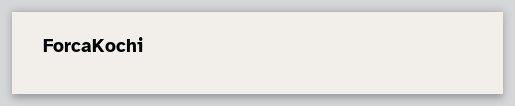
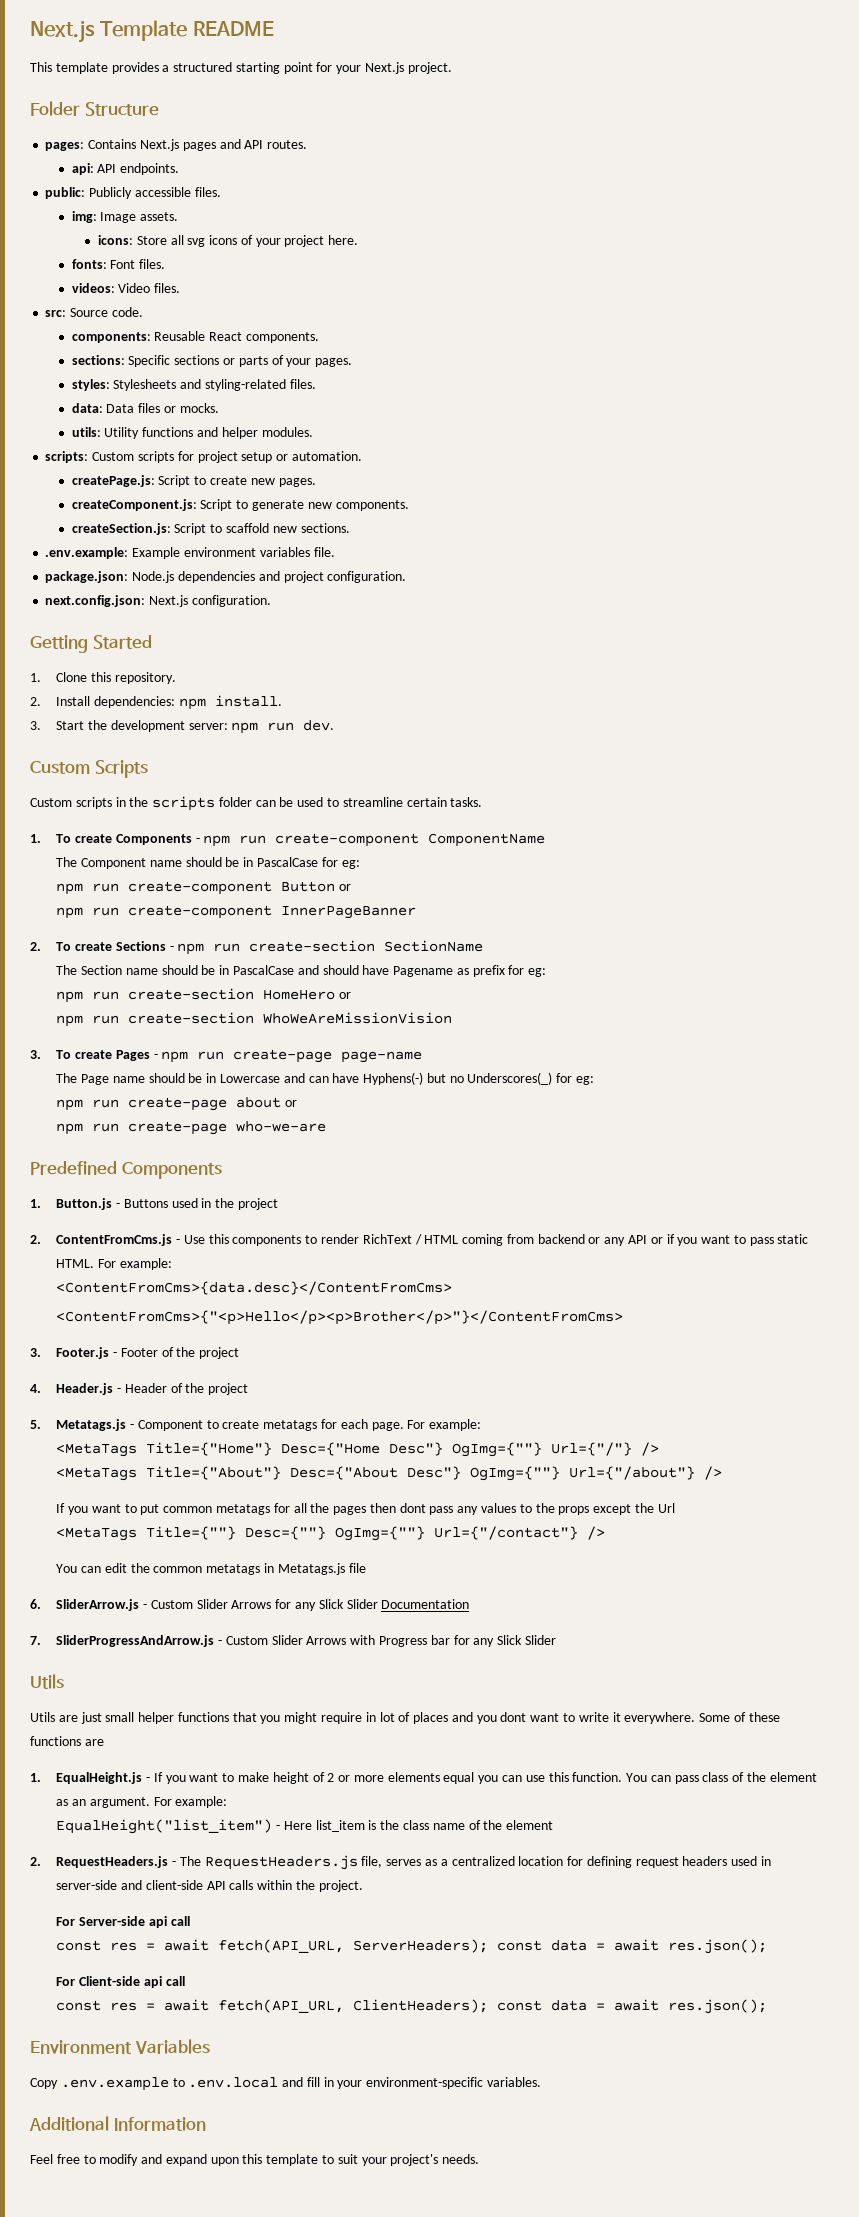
- ForcaKochi
+ Next.js Template README
+ This template provides a structured starting point for your Next.js project.
+ Folder Structure
+ pages: Contains Next.js pages and API routes.
+ api: API endpoints.
+ public: Publicly accessible files.
+ img: Image assets.
+ icons: Store all svg icons of your project here.
+ fonts: Font files.
+ videos: Video files.
+ src: Source code.
+ components: Reusable React components.
+ sections: Specific sections or parts of your pages.
+ styles: Stylesheets and styling-related files.
+ data: Data files or mocks.
+ utils: Utility functions and helper modules.
+ scripts: Custom scripts for project setup or automation.
+ createPage.js: Script to create new pages.
+ createComponent.js: Script to generate new components.
+ createSection.js: Script to scaffold new sections.
+ .env.example: Example environment variables file.
+ package.json: Node.js dependencies and project configuration.
+ next.config.json: Next.js configuration.
+ Getting Started
+ 1. Clone this repository.
+ 2. Install dependencies: npm install.
+ 3. Start the development server: npm run dev.
+ Custom Scripts
+ Custom scripts in the scripts folder can be used to streamline certain tasks.
+ 1. To create Components - npm run create-component ComponentName
+ The Component name should be in PascalCase for eg:
+ npm run create-component Button or
+ npm run create-component InnerPageBanner
+ 2. To create Sections - npm run create-section SectionName
+ The Section name should be in PascalCase and should have Pagename as prefix for eg:
+ npm run create-section HomeHero or
+ npm run create-section WhoWeAreMissionVision
+ 3. To create Pages - npm run create-page page-name
+ The Page name should be in Lowercase and can have Hyphens(-) but no Underscores(_) for eg:
+ npm run create-page about or
+ npm run create-page who-we-are
+ Predefined Components
+ 1. Button.js - Buttons used in the project
+ 2. ContentFromCms.js - Use this components to render RichText / HTML coming from backend or any API or if you want to pass static HTML. For example:
+ <ContentFromCms>{data.desc}</ContentFromCms>
+ <ContentFromCms>{"<p>Hello</p><p>Brother</p>"}</ContentFromCms>
+ 3. Footer.js - Footer of the project
+ 4. Header.js - Header of the project
+ 5. Metatags.js - Component to create metatags for each page. For example:
+ <MetaTags Title={"Home"} Desc={"Home Desc"} OgImg={""} Url={"/"} />
+ <MetaTags Title={"About"} Desc={"About Desc"} OgImg={""} Url={"/about"} />
+ If you want to put common metatags for all the pages then dont pass any values to the props except the Url
+ <MetaTags Title={""} Desc={""} OgImg={""} Url={"/contact"} />
+ You can edit the common metatags in Metatags.js file
+ 6. SliderArrow.js - Custom Slider Arrows for any Slick Slider Documentation
+ 7. SliderProgressAndArrow.js - Custom Slider Arrows with Progress bar for any Slick Slider
+ Utils
+ Utils are just small helper functions that you might require in lot of places and you dont want to write it everywhere. Some of these functions are
+ 1. EqualHeight.js - If you want to make height of 2 or more elements equal you can use this function. You can pass class of the element as an argument. For example:
+ EqualHeight("list_item") - Here list_item is the class name of the element
+ 2. RequestHeaders.js - The RequestHeaders.js file, serves as a centralized location for defining request headers used in server-side and client-side API calls within the project.
+ For Server-side api call
+ const res = await fetch(API_URL, ServerHeaders); const data = await res.json();
+ For Client-side api call
+ const res = await fetch(API_URL, ClientHeaders); const data = await res.json();
+ Environment Variables
+ Copy .env.example to .env.local and fill in your environment-specific variables.
+ Additional Information
+ Feel free to modify and expand upon this template to suit your project's needs.

